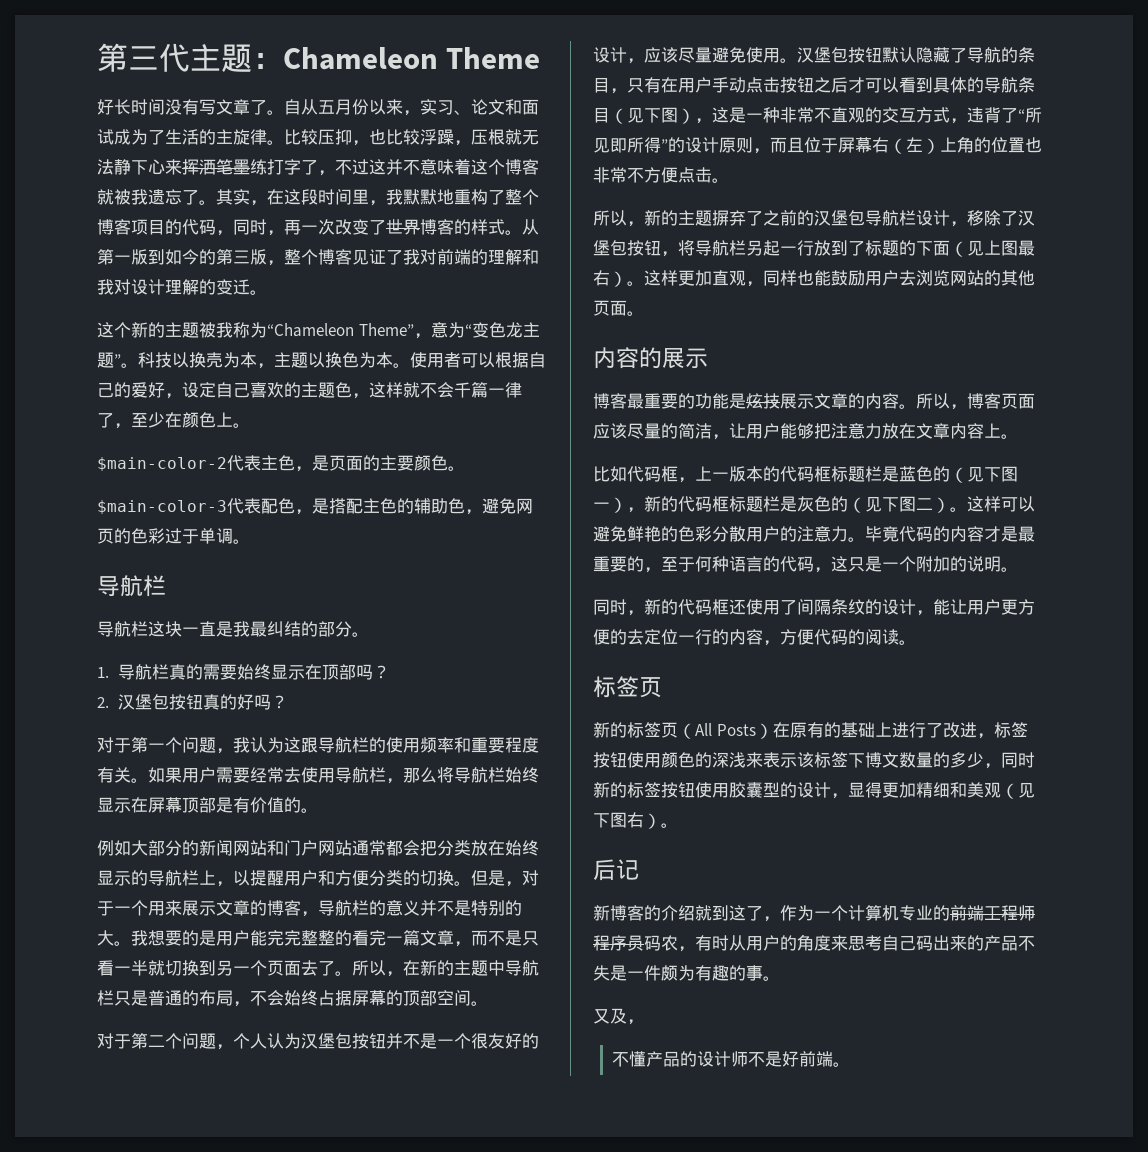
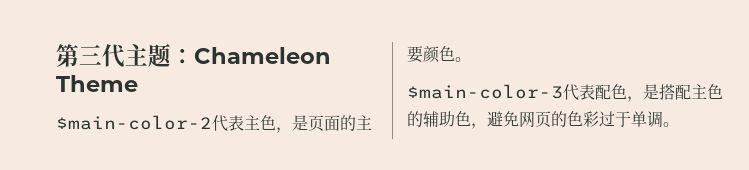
- 好长时间没有写文章了。自从五月份以来，实习、论文和面试成为了生活的主旋律。比较压抑，也比较浮躁，压根就无法静下心来挥洒笔墨练打字了，不过这并不意味着这个博客就被我遗忘了。其实，在这段时间里，我默默地重构了整个博客项目的代码，同时，再一次改变了世界博客的样式。从第一版到如今的第三版，整个博客见证了我对前端的理解和我对设计理解的变迁。
- 这个新的主题被我称为“Chameleon Theme”，意为“变色龙主题”。科技以换壳为本，主题以换色为本。使用者可以根据自己的爱好，设定自己喜欢的主题色，这样就不会千篇一律了，至少在颜色上。
  $main-color-3代表配色，是搭配主色的辅助色，避免网页的色彩过于单调。
- 导航栏
- 导航栏这块一直是我最纠结的部分。
- 1.导航栏真的需要始终显示在顶部吗？
- 2.汉堡包按钮真的好吗？
- 对于第一个问题，我认为这跟导航栏的使用频率和重要程度有关。如果用户需要经常去使用导航栏，那么将导航栏始终显示在屏幕顶部是有价值的。
- 例如大部分的新闻网站和门户网站通常都会把分类放在始终显示的导航栏上，以提醒用户和方便分类的切换。但是，对于一个用来展示文章的博客，导航栏的意义并不是特别的大。我想要的是用户能完完整整的看完一篇文章，而不是只看一半就切换到另一个页面去了。所以，在新的主题中导航栏只是普通的布局，不会始终占据屏幕的顶部空间。
- 对于第二个问题，个人认为汉堡包按钮并不是一个很友好的设计，应该尽量避免使用。汉堡包按钮默认隐藏了导航的条目，只有在用户手动点击按钮之后才可以看到具体的导航条目（见下图），这是一种非常不直观的交互方式，违背了“所见即所得”的设计原则，而且位于屏幕右（左）上角的位置也非常不方便点击。
- 所以，新的主题摒弃了之前的汉堡包导航栏设计，移除了汉堡包按钮，将导航栏另起一行放到了标题的下面（见上图最右）。这样更加直观，同样也能鼓励用户去浏览网站的其他页面。
- 内容的展示
- 博客最重要的功能是炫技展示文章的内容。所以，博客页面应该尽量的简洁，让用户能够把注意力放在文章内容上。
- 比如代码框，上一版本的代码框标题栏是蓝色的（见下图一），新的代码框标题栏是灰色的（见下图二）。这样可以避免鲜艳的色彩分散用户的注意力。毕竟代码的内容才是最重要的，至于何种语言的代码，这只是一个附加的说明。
- 同时，新的代码框还使用了间隔条纹的设计，能让用户更方便的去定位一行的内容，方便代码的阅读。
- 标签页
- 新的标签页（All Posts）在原有的基础上进行了改进，标签按钮使用颜色的深浅来表示该标签下博文数量的多少，同时新的标签按钮使用胶囊型的设计，显得更加精细和美观（见下图右）。
- 后记
- 新博客的介绍就到这了，作为一个计算机专业的前端工程师程序员码农，有时从用户的角度来思考自己码出来的产品不失是一件颇为有趣的事。
- 又及，
- 不懂产品的设计师不是好前端。

